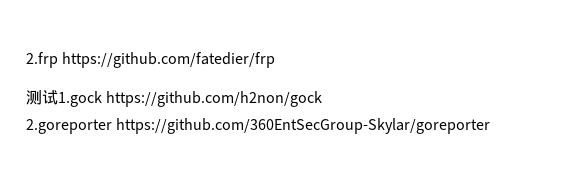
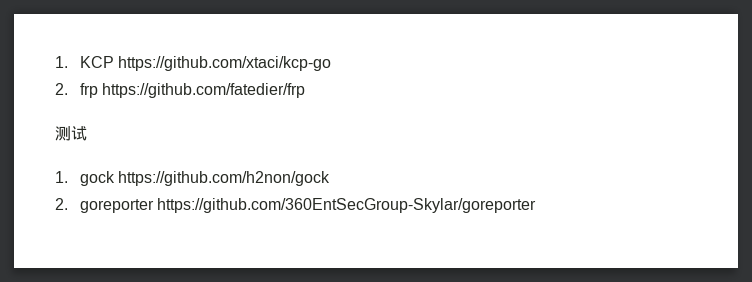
- 2.frp https://github.com/fatedier/frp
+ 1. KCP https://github.com/xtaci/kcp-go
+ 2. frp https://github.com/fatedier/frp
- 测试1.gock https://github.com/h2non/gock
+ 测试
+ 1. gock https://github.com/h2non/gock
- 2.goreporter https://github.com/360EntSecGroup-Skylar/goreporter
+ 2. goreporter https://github.com/360EntSecGroup-Skylar/goreporter

